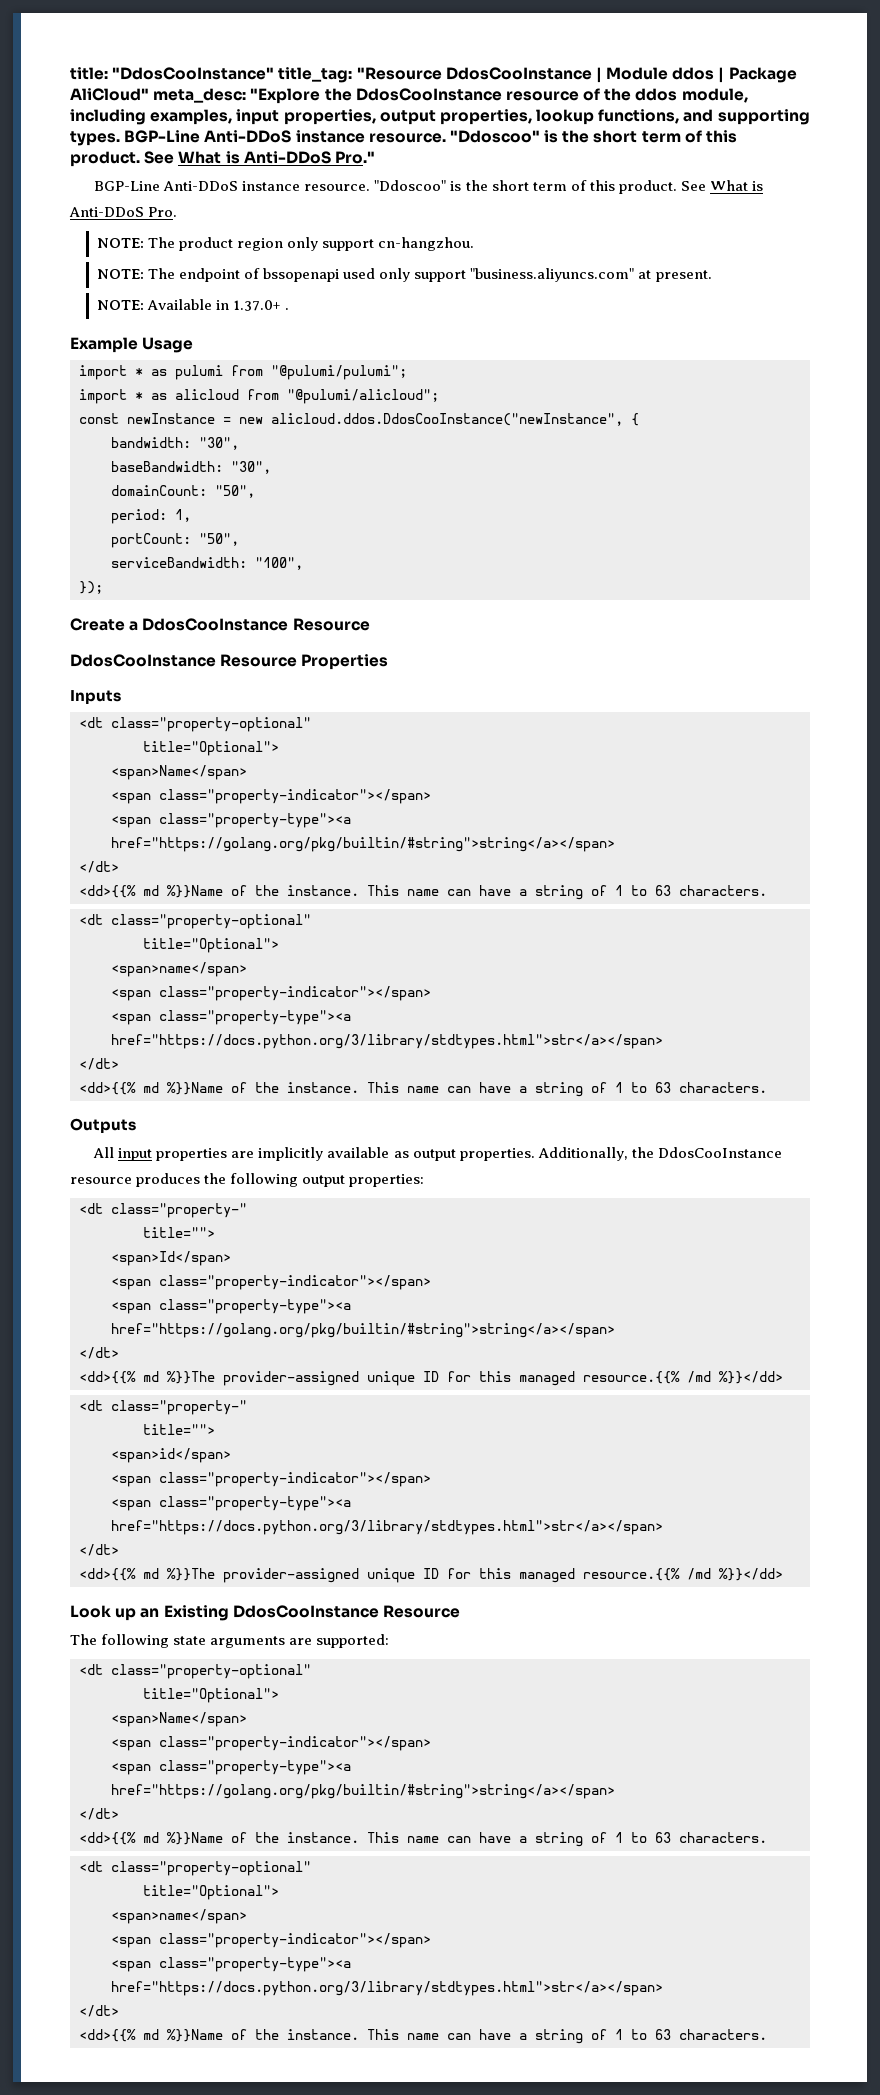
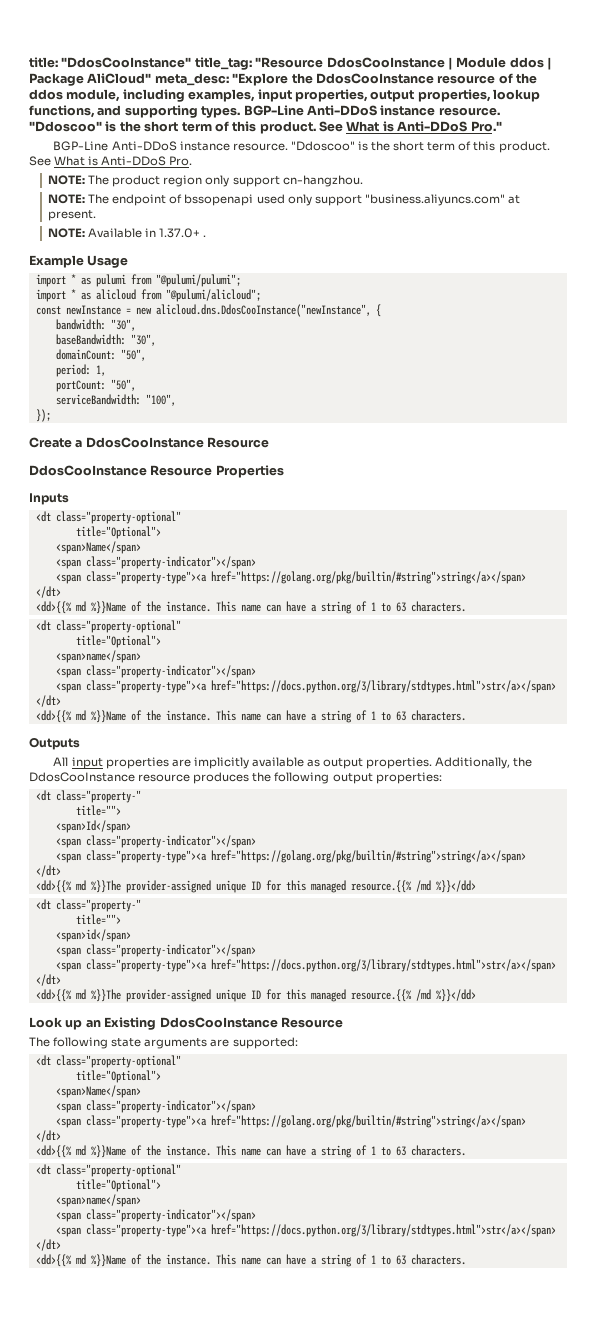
- const newInstance = new alicloud.ddos.DdosCooInstance("newInstance", {
+ const newInstance = new alicloud.dns.DdosCooInstance("newInstance", {

